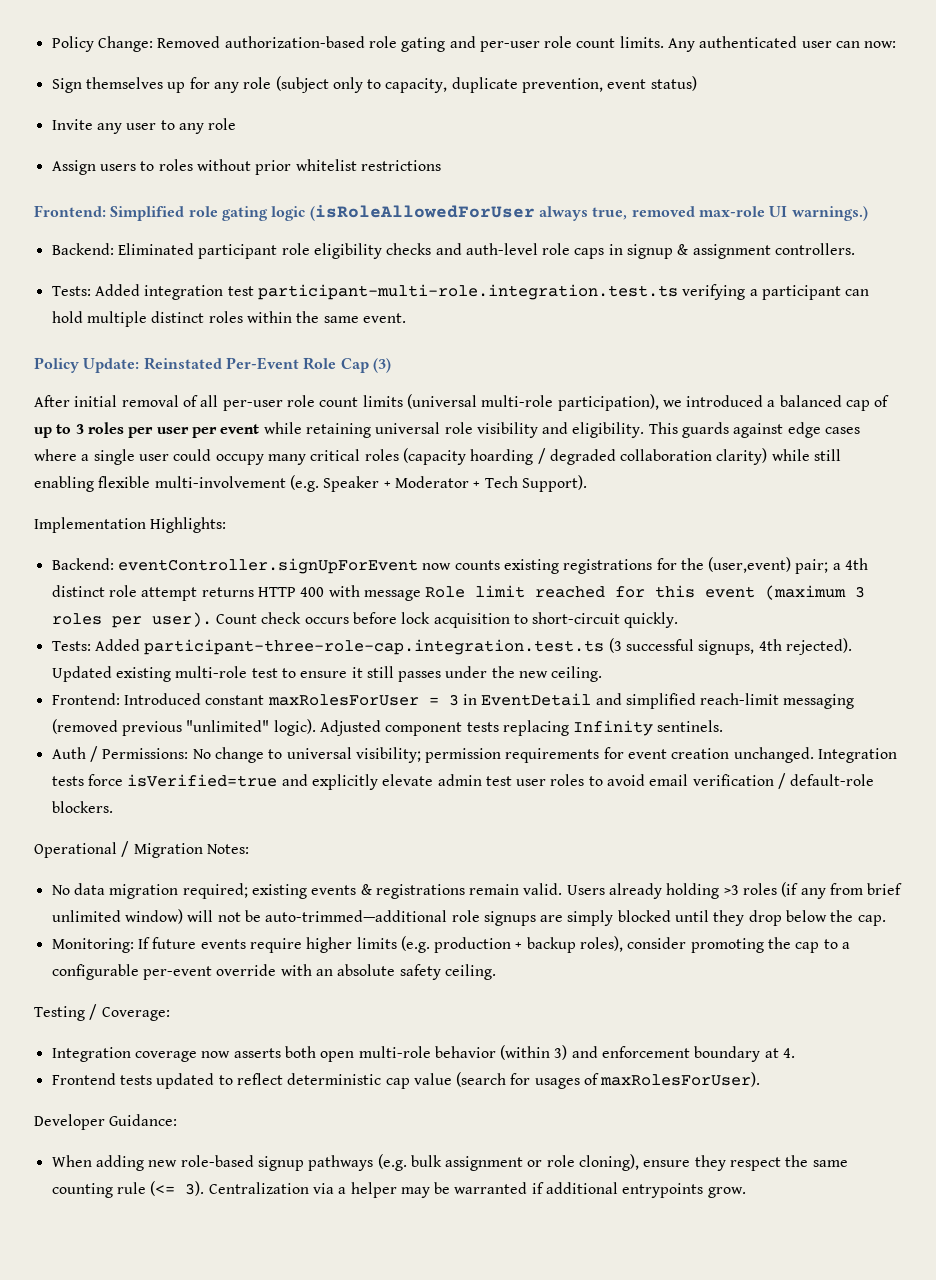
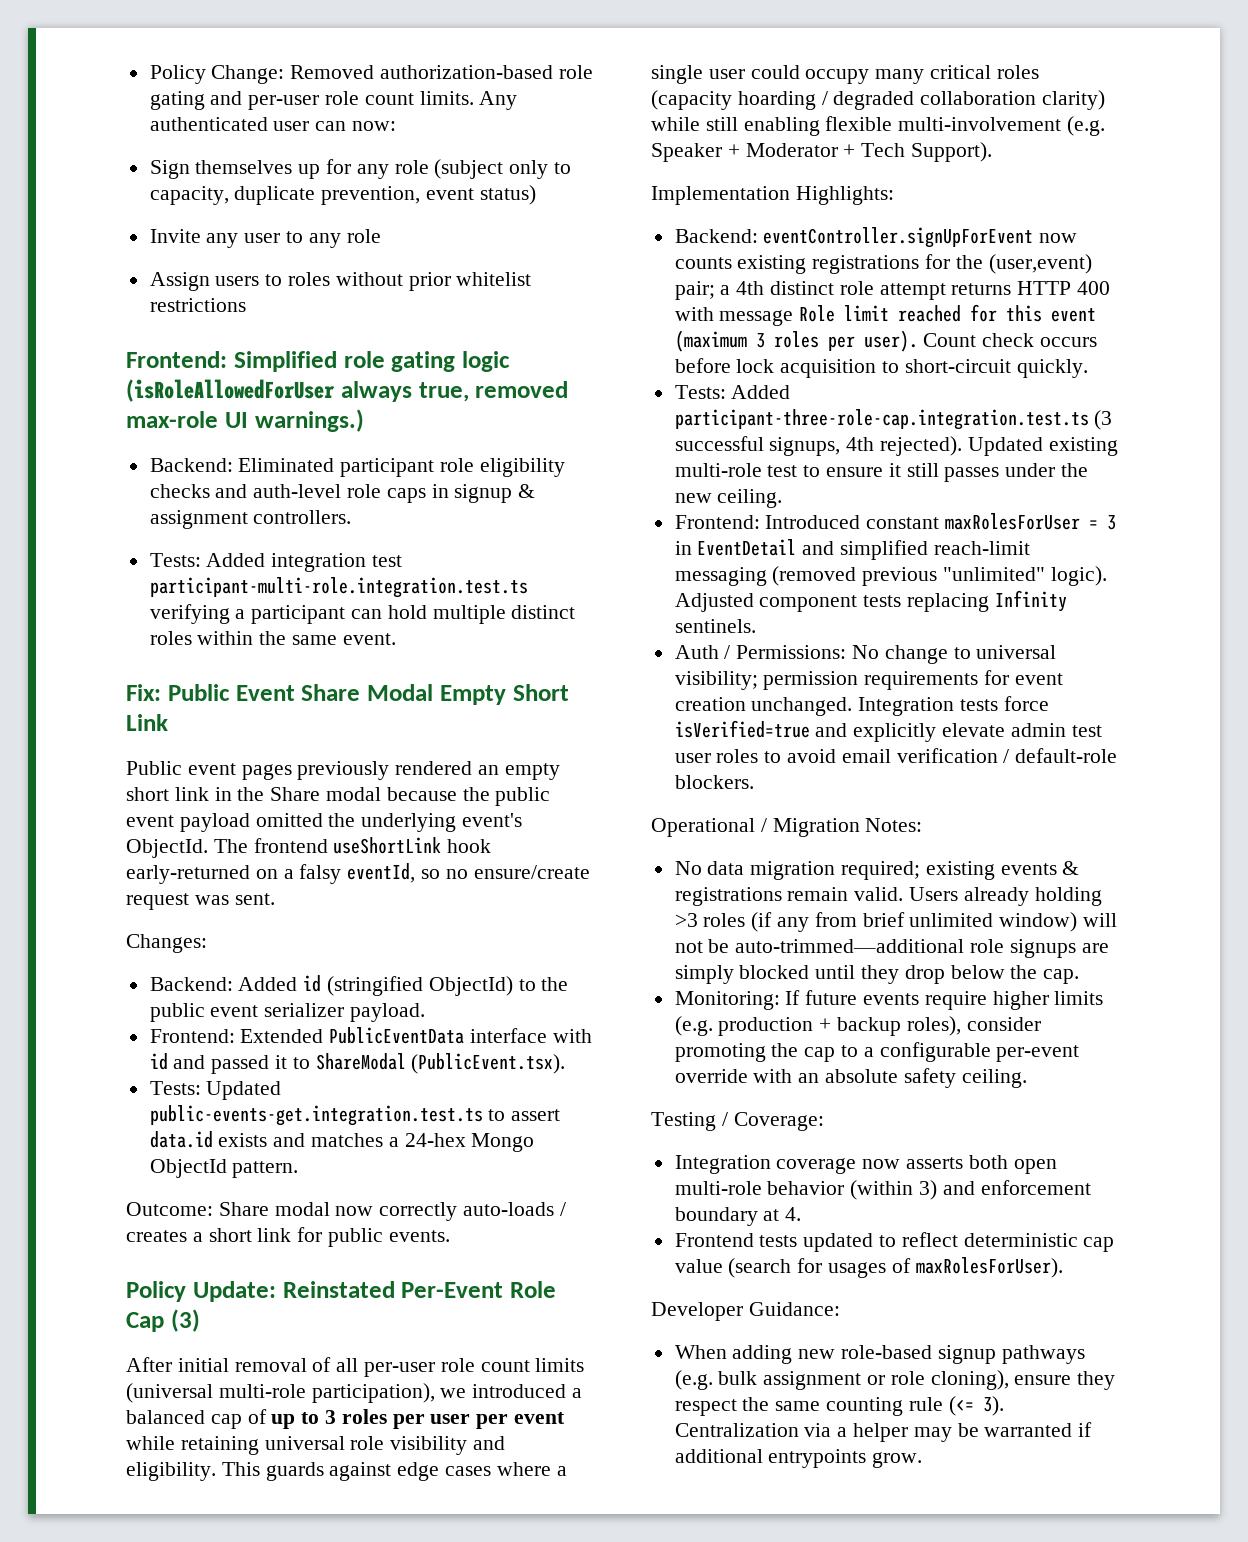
+ Fix: Public Event Share Modal Empty Short Link
+ Public event pages previously rendered an empty short link in the Share modal because the public event payload omitted the underlying event's ObjectId. The frontend useShortLink hook early-returned on a falsy eventId, so no ensure/create request was sent.
+ Changes:
+ Backend: Added id (stringified ObjectId) to the public event serializer payload.
+ Frontend: Extended PublicEventData interface with id and passed it to ShareModal (PublicEvent.tsx).
+ Tests: Updated public-events-get.integration.test.ts to assert data.id exists and matches a 24-hex Mongo ObjectId pattern.
+ Outcome: Share modal now correctly auto-loads / creates a short link for public events.

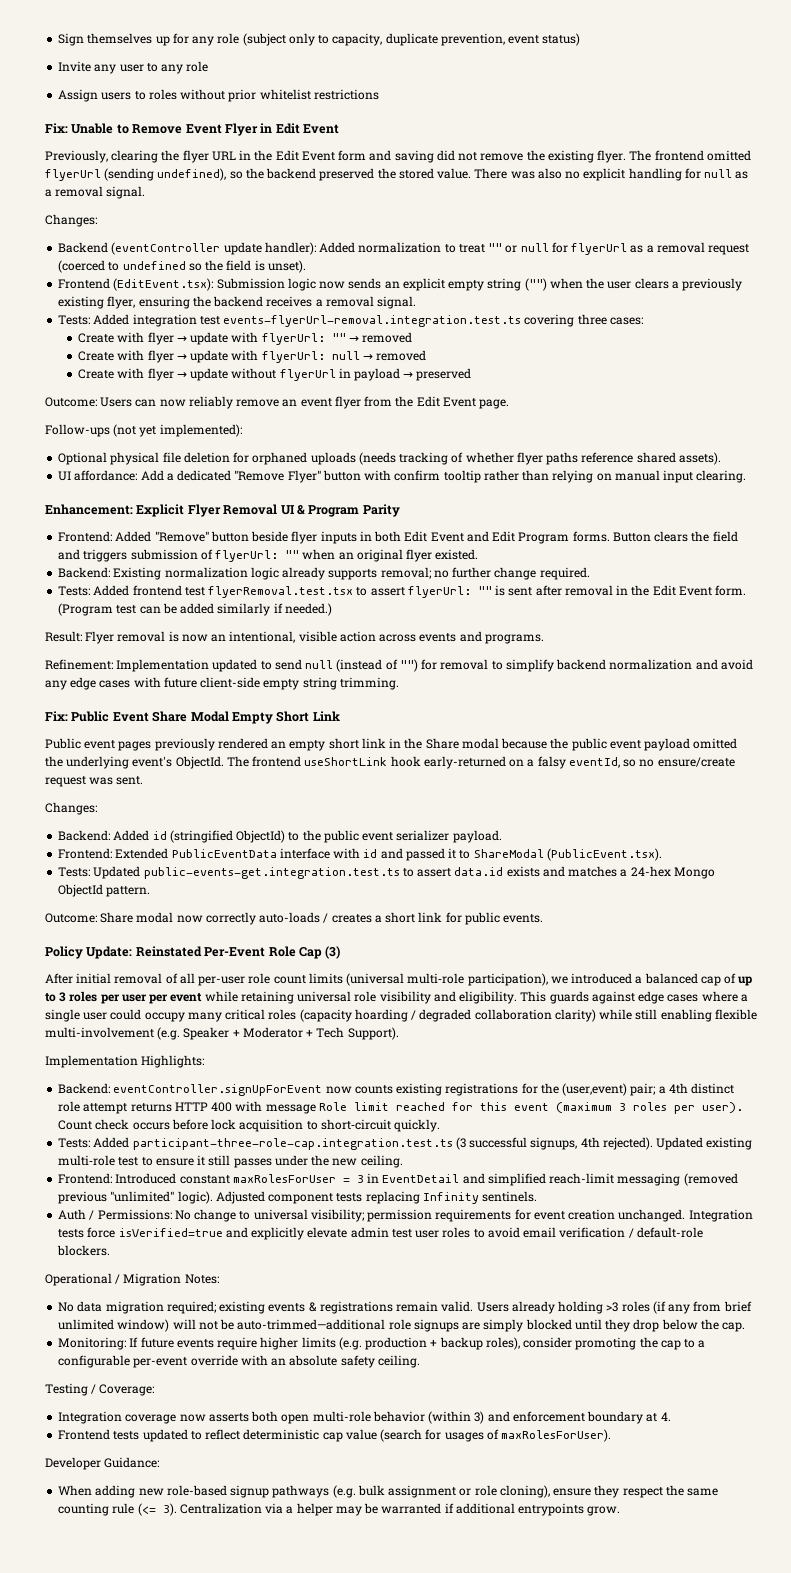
- Policy Change: Removed authorization-based role gating and per-user role count limits. Any authenticated user can now:
- Frontend: Simplified role gating logic (isRoleAllowedForUser always true, removed max-role UI warnings.)
- Backend: Eliminated participant role eligibility checks and auth-level role caps in signup & assignment controllers.
- Tests: Added integration test participant-multi-role.integration.test.ts verifying a participant can hold multiple distinct roles within the same event.
+ Fix: Unable to Remove Event Flyer in Edit Event
+ Previously, clearing the flyer URL in the Edit Event form and saving did not remove the existing flyer. The frontend omitted flyerUrl (sending undefined), so the backend preserved the stored value. There was also no explicit handling for null as a removal signal.
+ Changes:
+ Backend (eventController update handler): Added normalization to treat "" or null for flyerUrl as a removal request (coerced to undefined so the field is unset).
+ Frontend (EditEvent.tsx): Submission logic now sends an explicit empty string ("") when the user clears a previously existing flyer, ensuring the backend receives a removal signal.
+ Tests: Added integration test events-flyerUrl-removal.integration.test.ts covering three cases:
+ Create with flyer → update with flyerUrl: "" → removed
+ Create with flyer → update with flyerUrl: null → removed
+ Create with flyer → update without flyerUrl in payload → preserved
+ Outcome: Users can now reliably remove an event flyer from the Edit Event page.
+ Follow-ups (not yet implemented):
+ Optional physical file deletion for orphaned uploads (needs tracking of whether flyer paths reference shared assets).
+ UI affordance: Add a dedicated "Remove Flyer" button with confirm tooltip rather than relying on manual input clearing.
+ Enhancement: Explicit Flyer Removal UI & Program Parity
+ Frontend: Added "Remove" button beside flyer inputs in both Edit Event and Edit Program forms. Button clears the field and triggers submission of flyerUrl: "" when an original flyer existed.
+ Backend: Existing normalization logic already supports removal; no further change required.
+ Tests: Added frontend test flyerRemoval.test.tsx to assert flyerUrl: "" is sent after removal in the Edit Event form. (Program test can be added similarly if needed.)
+ Result: Flyer removal is now an intentional, visible action across events and programs.
+ Refinement: Implementation updated to send null (instead of "") for removal to simplify backend normalization and avoid any edge cases with future client-side empty string trimming.

